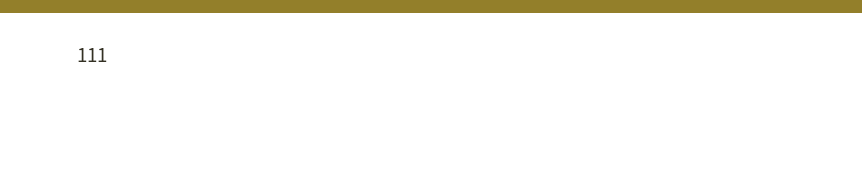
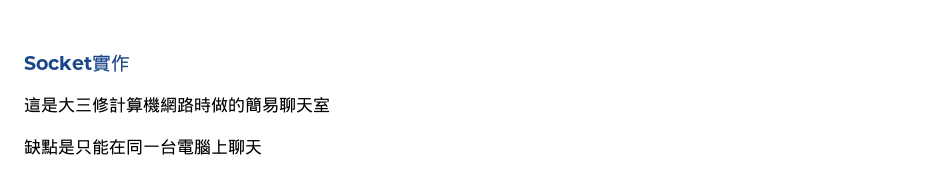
- 111
+ Socket實作
+ 這是大三修計算機網路時做的簡易聊天室
+ 缺點是只能在同一台電腦上聊天

